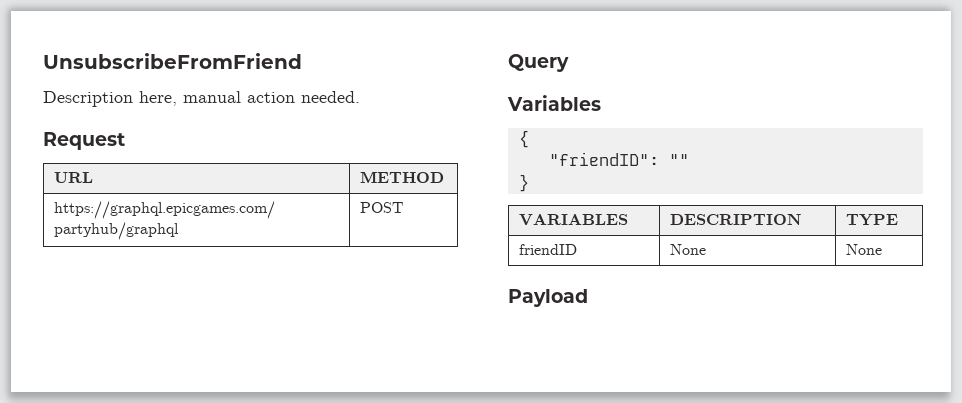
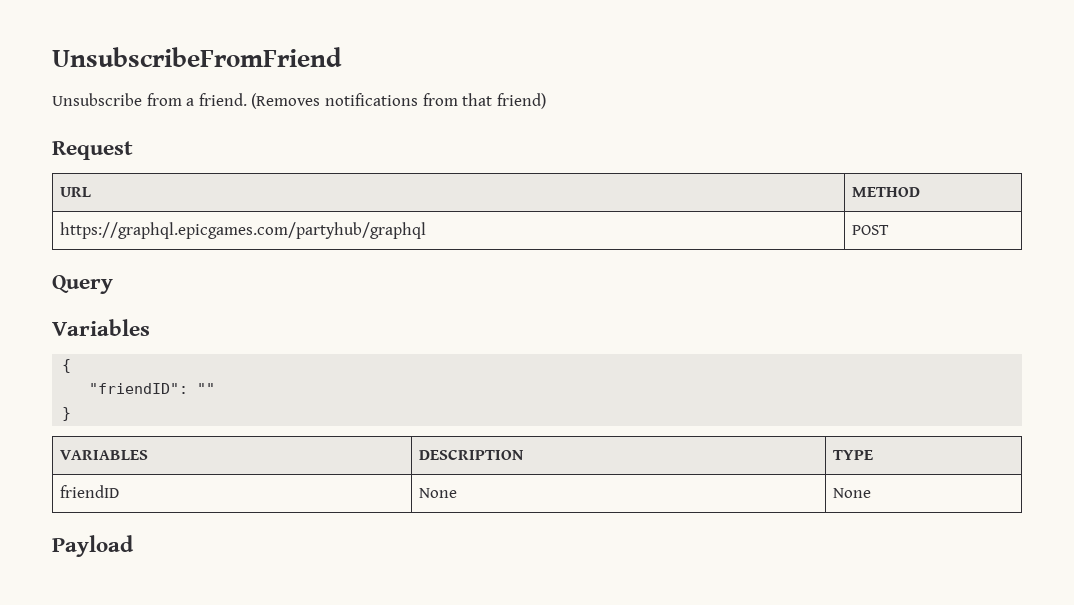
- Description here, manual action needed.
+ Unsubscribe from a friend. (Removes notifications from that friend)

